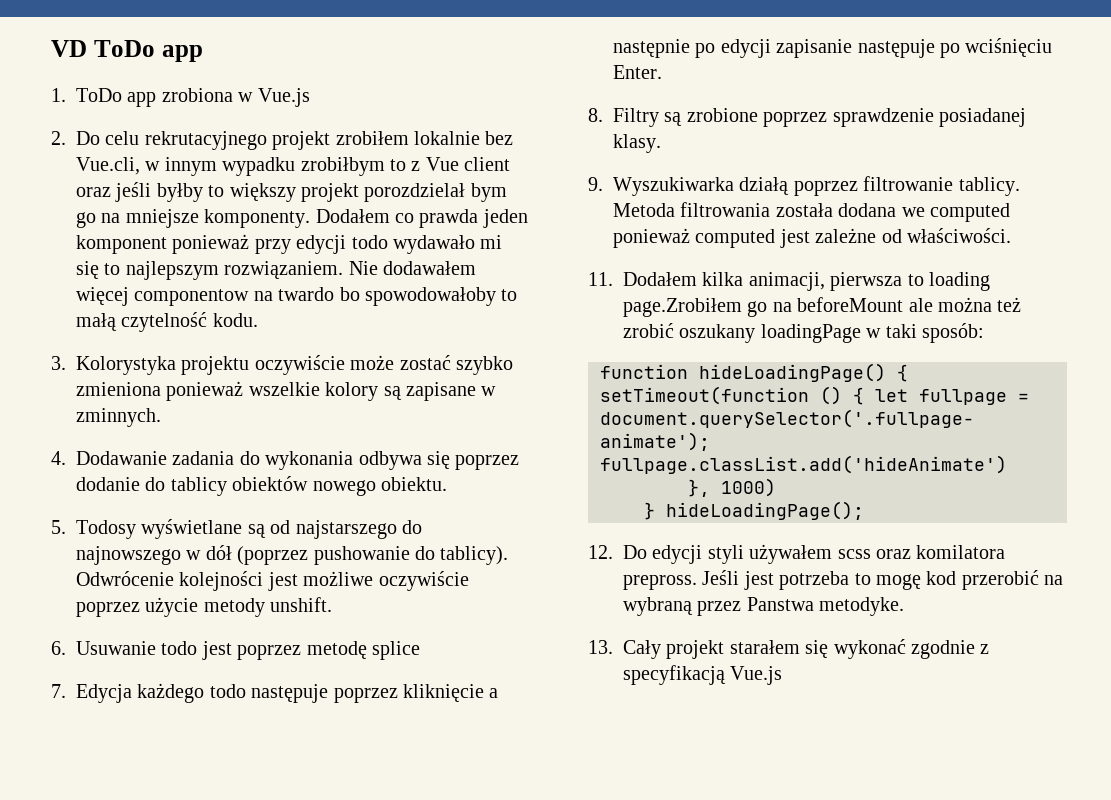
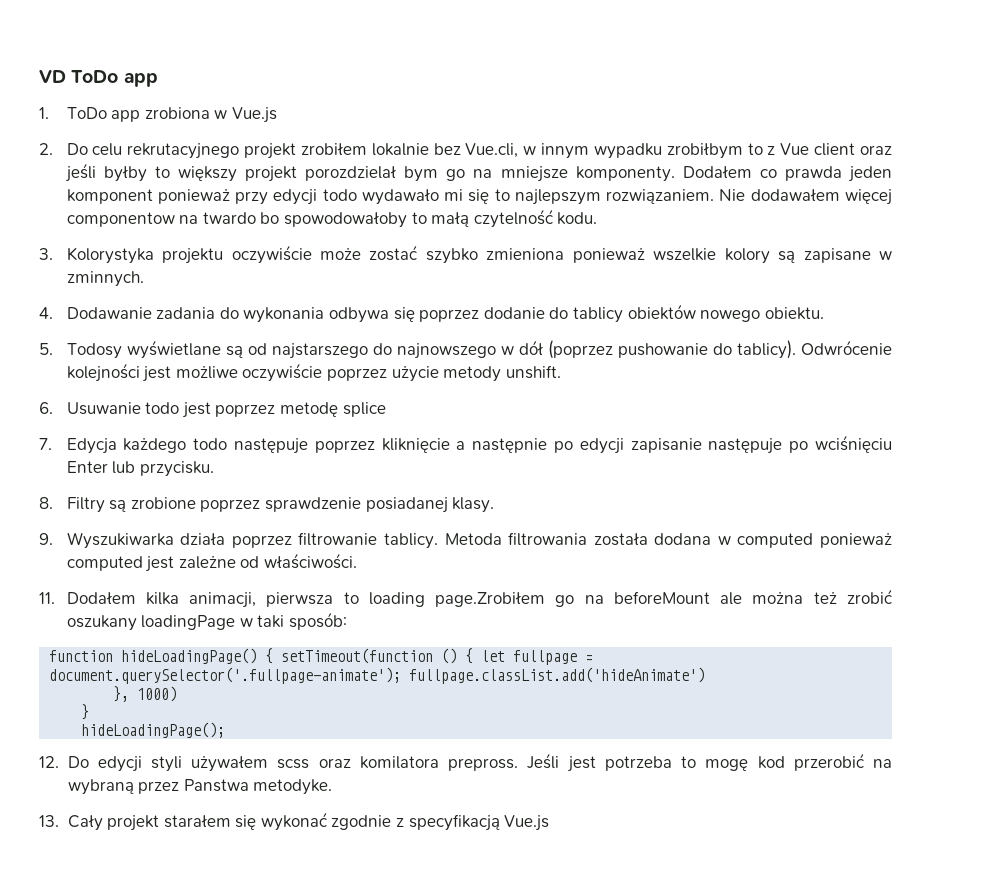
- 7. Edycja każdego todo następuje poprzez kliknięcie a następnie po edycji zapisanie następuje po wciśnięciu Enter.
+ 7. Edycja każdego todo następuje poprzez kliknięcie a następnie po edycji zapisanie następuje po wciśnięciu Enter lub przycisku.
- 9. Wyszukiwarka działą poprzez filtrowanie tablicy.
+ 9. Wyszukiwarka działa poprzez filtrowanie tablicy.
- Metoda filtrowania została dodana we computed ponieważ computed jest zależne od właściwości.
+ Metoda filtrowania została dodana w computed ponieważ computed jest zależne od właściwości.
- } hideLoadingPage();
+ }
+ hideLoadingPage();

